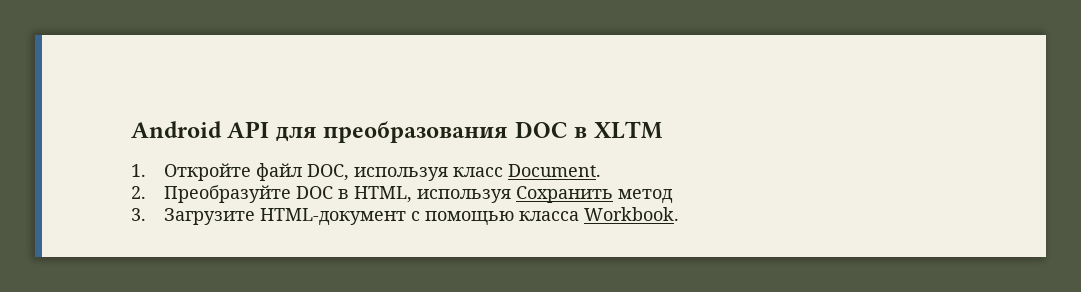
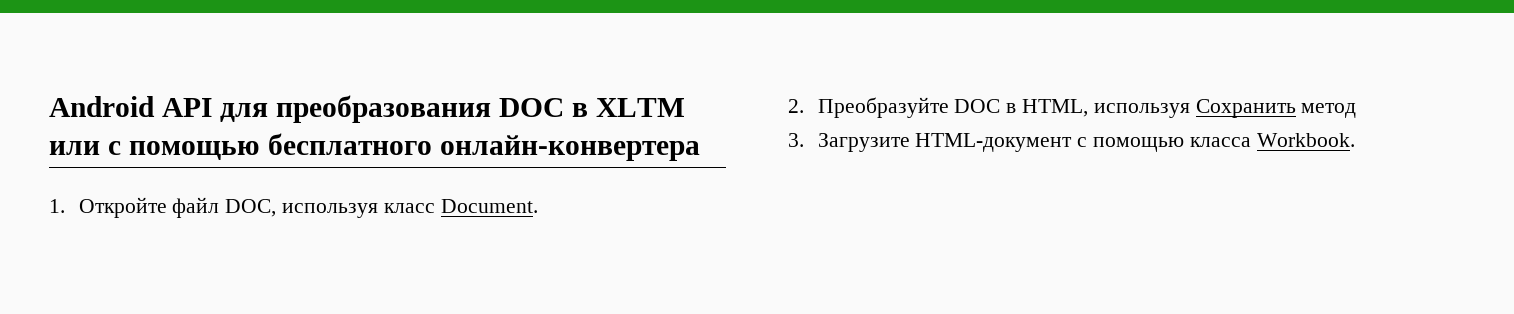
- Android API для преобразования DOC в XLTM
+ Android API для преобразования DOC в XLTM или с помощью бесплатного онлайн-конвертера

